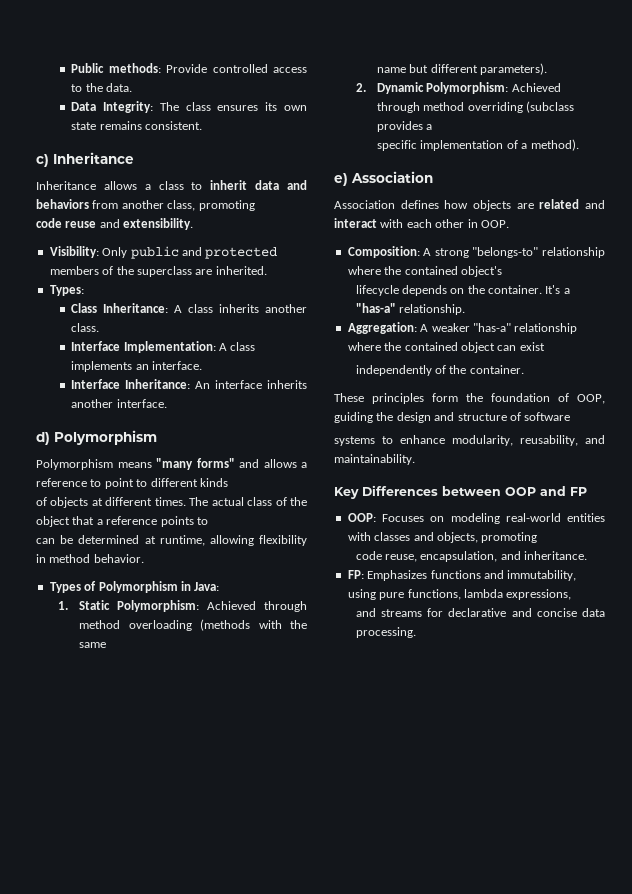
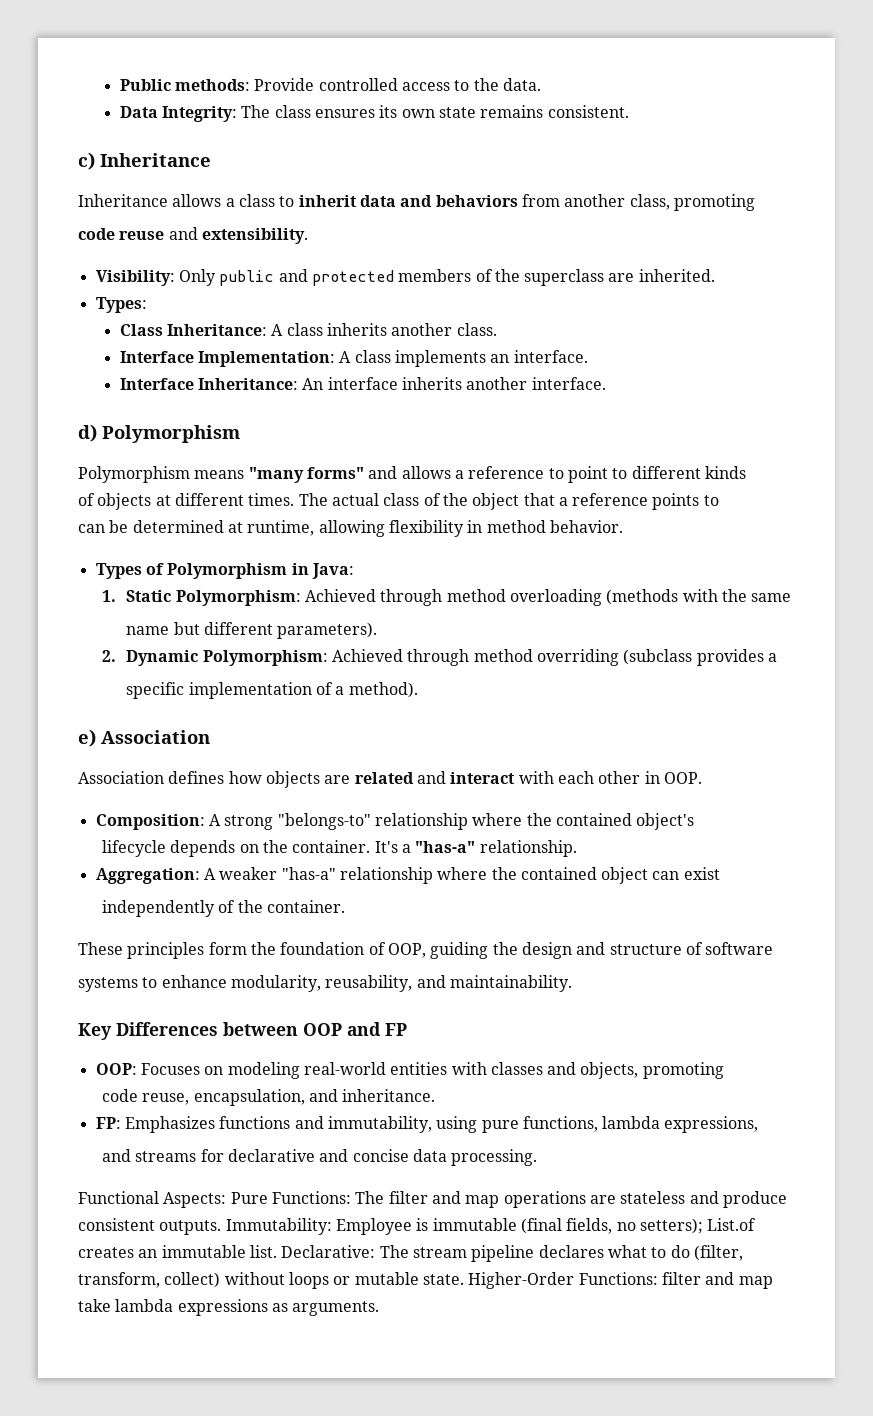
+ Functional Aspects: Pure Functions: The filter and map operations are stateless and produce consistent outputs. Immutability: Employee is immutable (final fields, no setters); List.of creates an immutable list. Declarative: The stream pipeline declares what to do (filter, transform, collect) without loops or mutable state. Higher-Order Functions: filter and map take lambda expressions as arguments.

